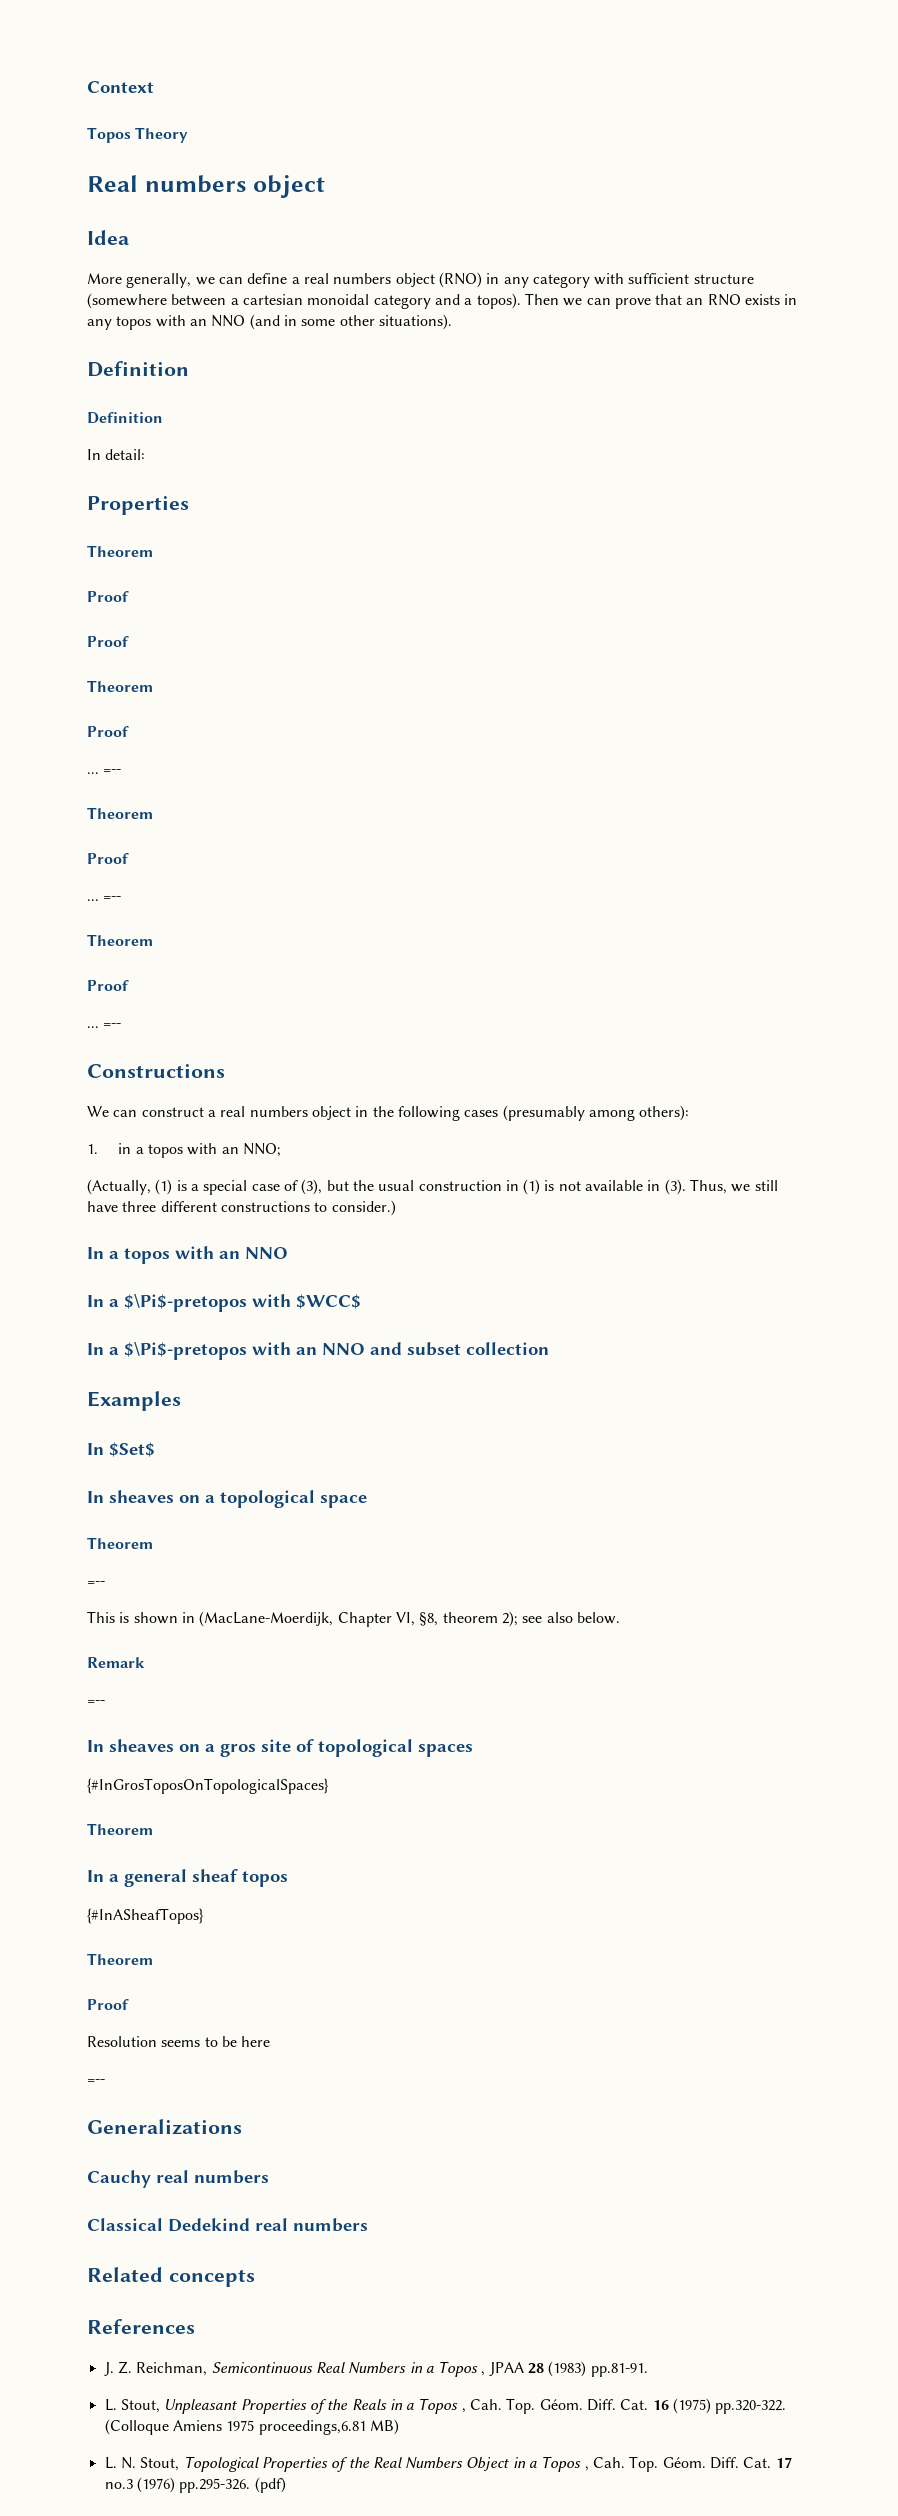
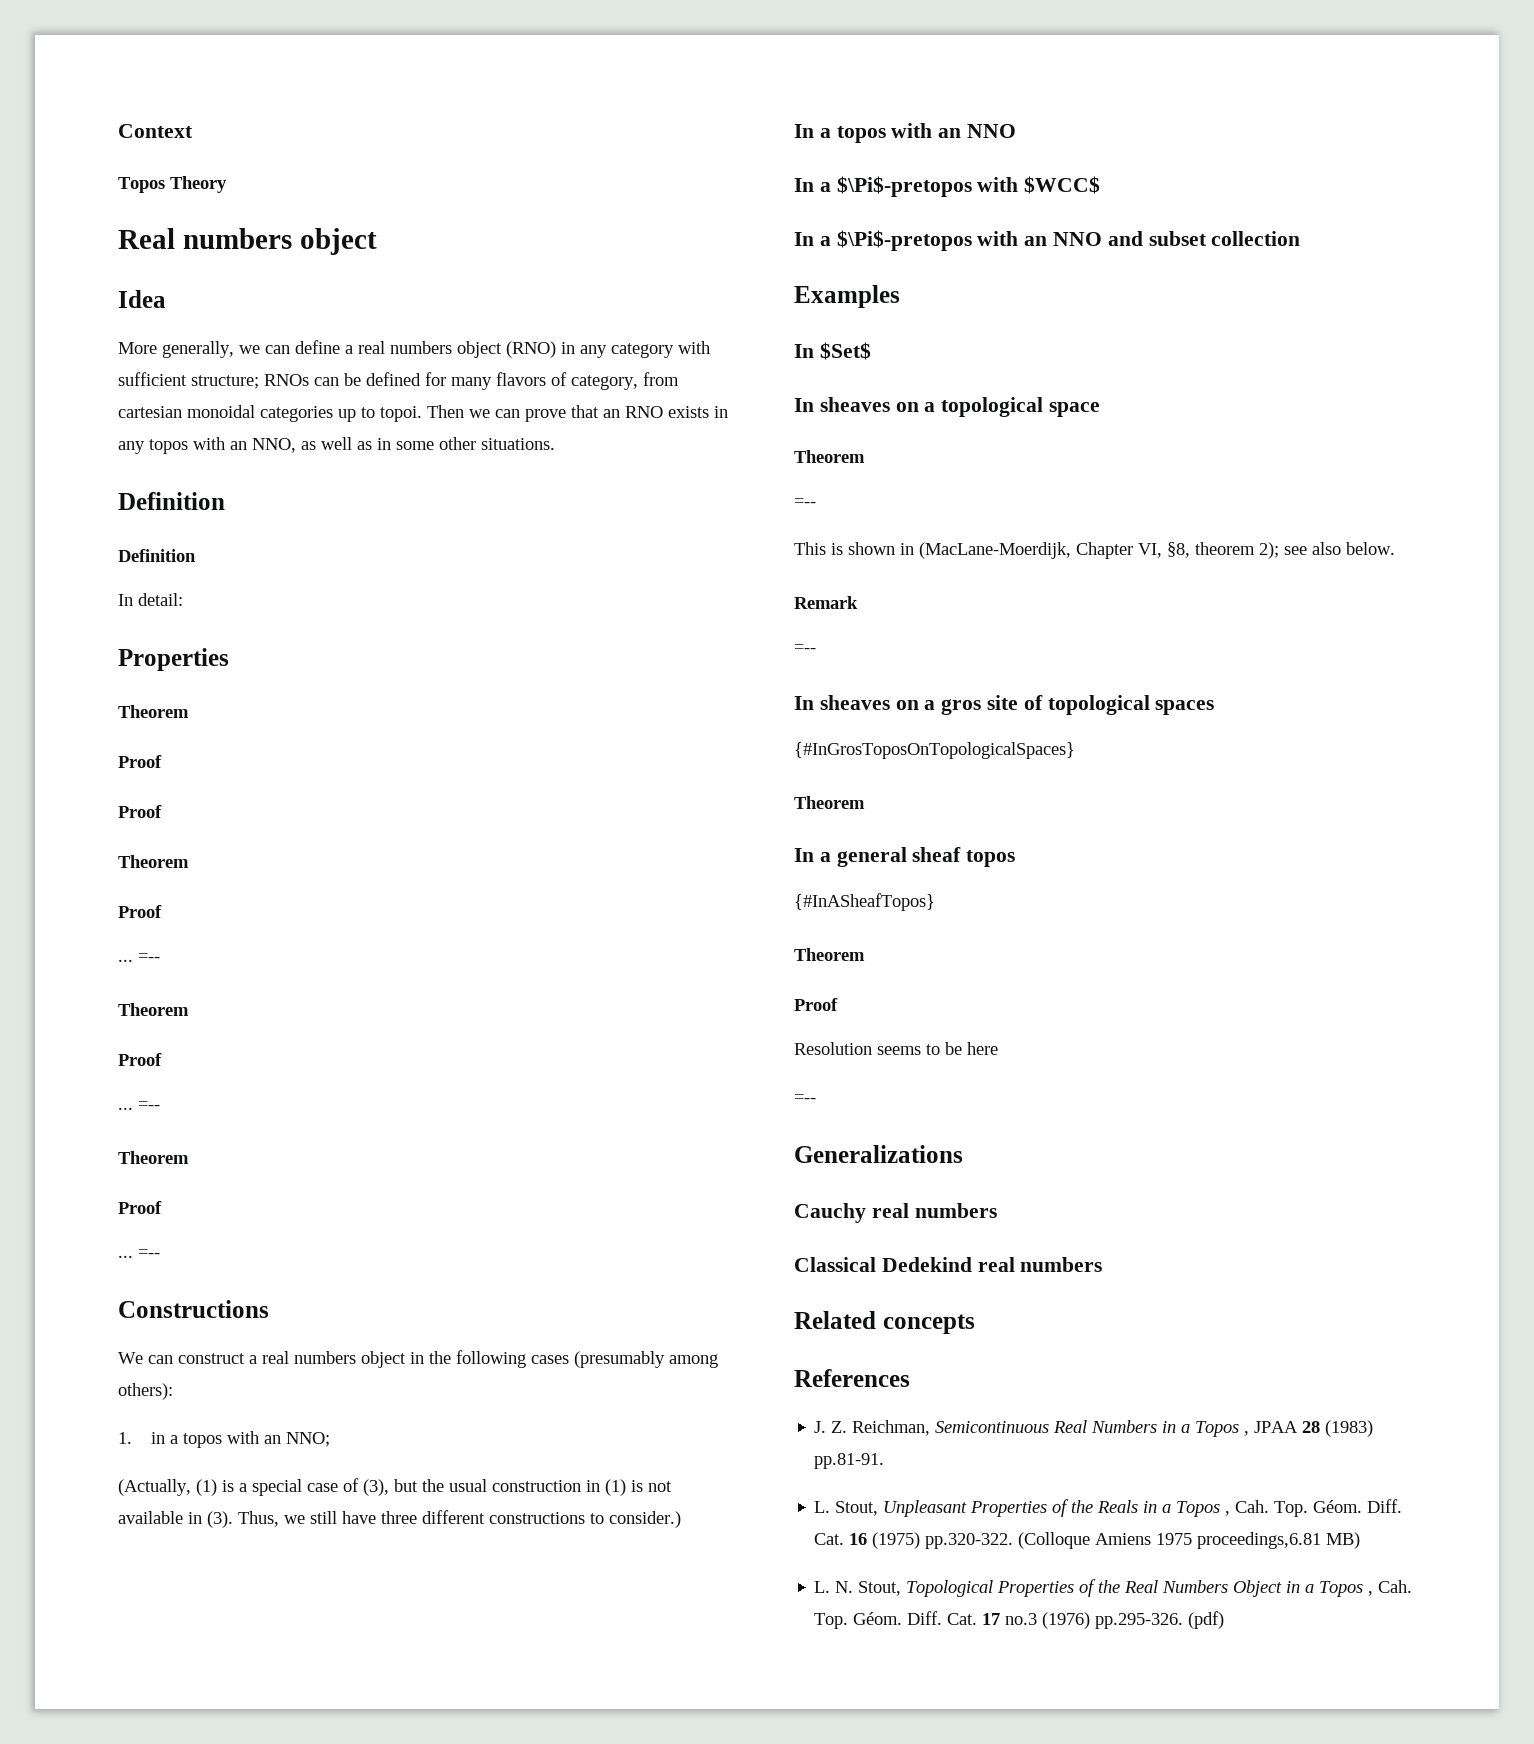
- More generally, we can define a real numbers object (RNO) in any category with sufficient structure (somewhere between a cartesian monoidal category and a topos).
+ More generally, we can define a real numbers object (RNO) in any category with sufficient structure; RNOs can be defined for many flavors of category, from cartesian monoidal categories up to topoi.
- Then we can prove that an RNO exists in any topos with an NNO (and in some other situations).
+ Then we can prove that an RNO exists in any topos with an NNO, as well as in some other situations.

